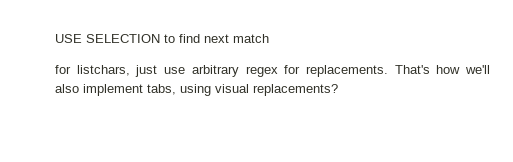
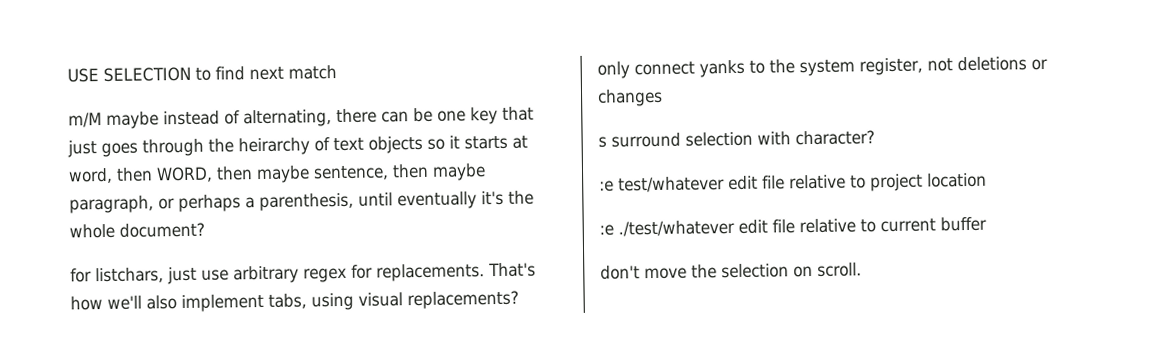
+ m/M maybe instead of alternating, there can be one key that just goes through the heirarchy of text objects so it starts at word, then WORD, then maybe sentence, then maybe paragraph, or perhaps a parenthesis, until eventually it's the whole document?
+ only connect yanks to the system register, not deletions or changes
+ s surround selection with character?
+ :e test/whatever edit file relative to project location
+ :e ./test/whatever edit file relative to current buffer
+ don't move the selection on scroll.

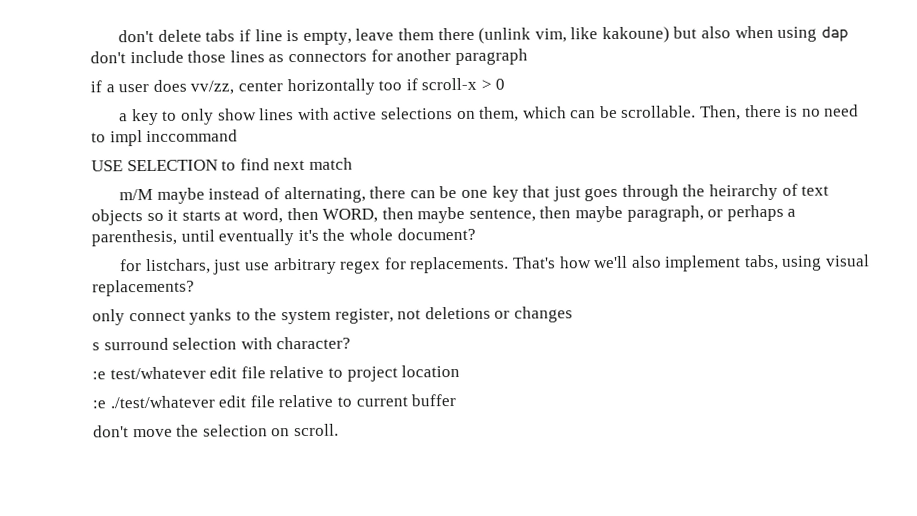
+ don't delete tabs if line is empty, leave them there (unlink vim, like kakoune) but also when using dap don't include those lines as connectors for another paragraph
+ if a user does vv/zz, center horizontally too if scroll-x > 0
+ a key to only show lines with active selections on them, which can be scrollable. Then, there is no need to impl inccommand

